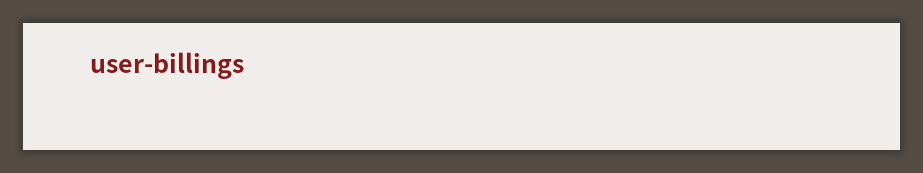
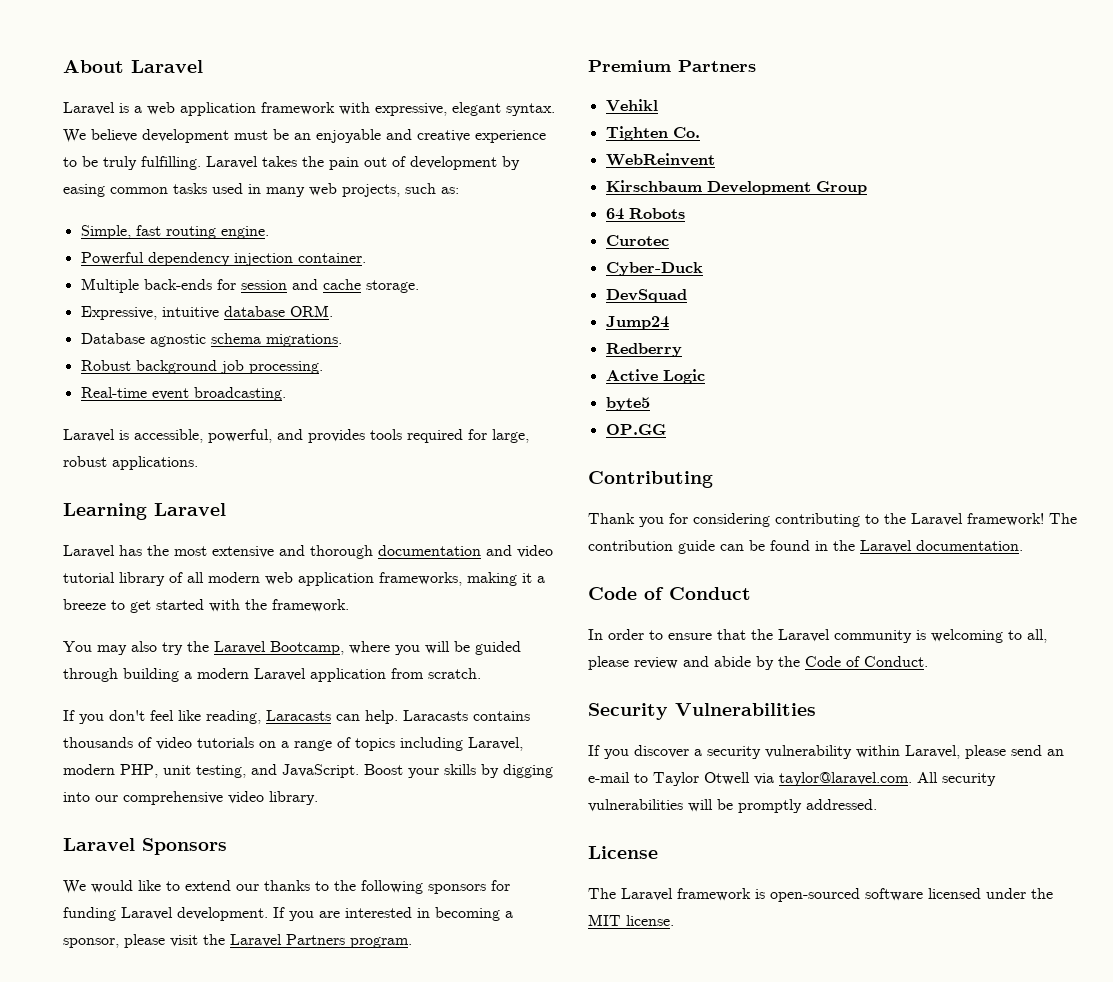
- user-billings
+ About Laravel
+ Laravel is a web application framework with expressive, elegant syntax. We believe development must be an enjoyable and creative experience to be truly fulfilling. Laravel takes the pain out of development by easing common tasks used in many web projects, such as:
+ Simple, fast routing engine.
+ Powerful dependency injection container.
+ Multiple back-ends for session and cache storage.
+ Expressive, intuitive database ORM.
+ Database agnostic schema migrations.
+ Robust background job processing.
+ Real-time event broadcasting.
+ Laravel is accessible, powerful, and provides tools required for large, robust applications.
+ Learning Laravel
+ Laravel has the most extensive and thorough documentation and video tutorial library of all modern web application frameworks, making it a breeze to get started with the framework.
+ You may also try the Laravel Bootcamp, where you will be guided through building a modern Laravel application from scratch.
+ If you don't feel like reading, Laracasts can help. Laracasts contains thousands of video tutorials on a range of topics including Laravel, modern PHP, unit testing, and JavaScript. Boost your skills by digging into our comprehensive video library.
+ Laravel Sponsors
+ We would like to extend our thanks to the following sponsors for funding Laravel development. If you are interested in becoming a sponsor, please visit the Laravel Partners program.
+ Premium Partners
+ Vehikl
+ Tighten Co.
+ WebReinvent
+ Kirschbaum Development Group
+ 64 Robots
+ Curotec
+ Cyber-Duck
+ DevSquad
+ Jump24
+ Redberry
+ Active Logic
+ byte5
+ OP.GG
+ Contributing
+ Thank you for considering contributing to the Laravel framework! The contribution guide can be found in the Laravel documentation.
+ Code of Conduct
+ In order to ensure that the Laravel community is welcoming to all, please review and abide by the Code of Conduct.
+ Security Vulnerabilities
+ If you discover a security vulnerability within Laravel, please send an e-mail to Taylor Otwell via taylor@laravel.com. All security vulnerabilities will be promptly addressed.
+ License
+ The Laravel framework is open-sourced software licensed under the MIT license.

